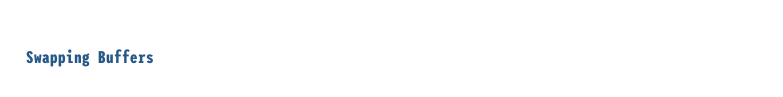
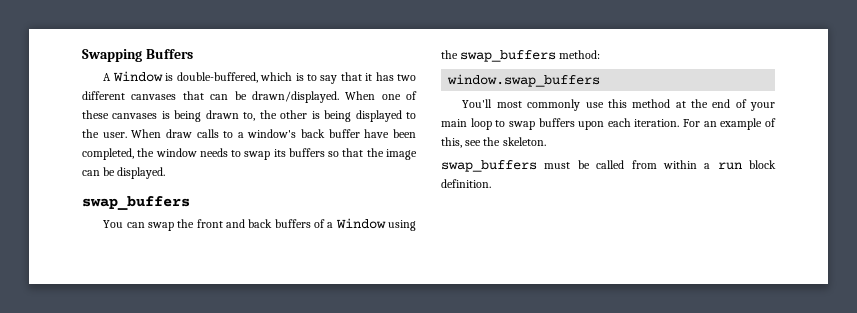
+ A Window is double-buffered, which is to say that it has two different canvases that can be drawn/displayed. When one of these canvases is being drawn to, the other is being displayed to the user. When draw calls to a window's back buffer have been completed, the window needs to swap its buffers so that the image can be displayed.
+ swap_buffers
+ You can swap the front and back buffers of a Window using the swap_buffers method:
+ window.swap_buffers
+ You'll most commonly use this method at the end of your main loop to swap buffers upon each iteration. For an example of this, see the skeleton.
+ swap_buffers must be called from within a run block definition.

